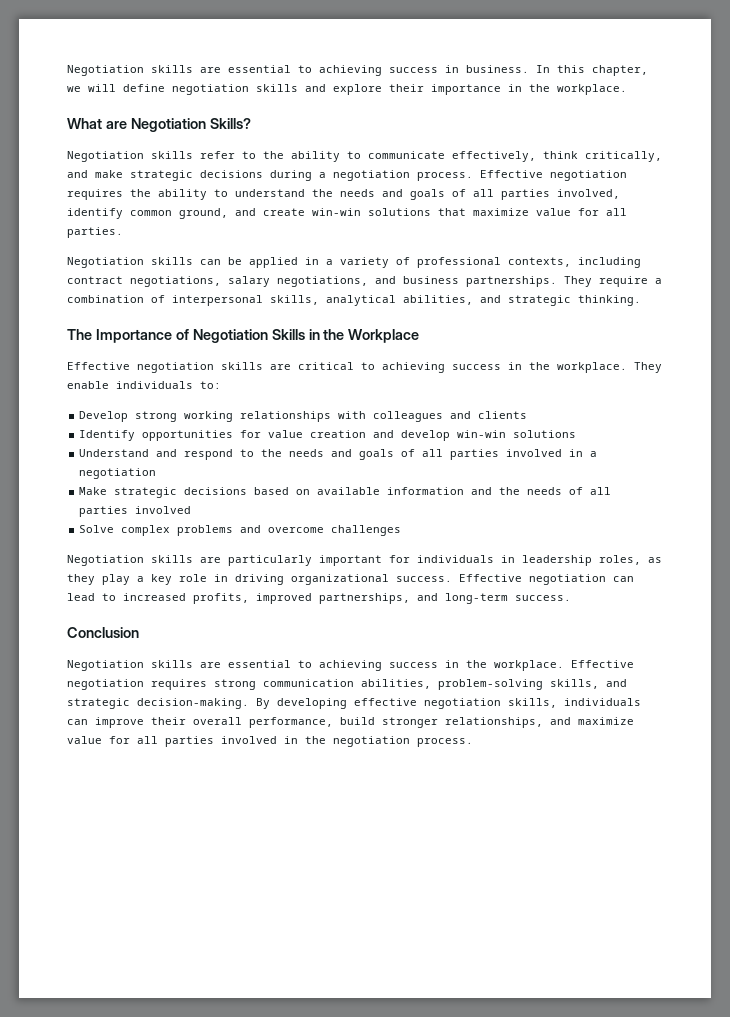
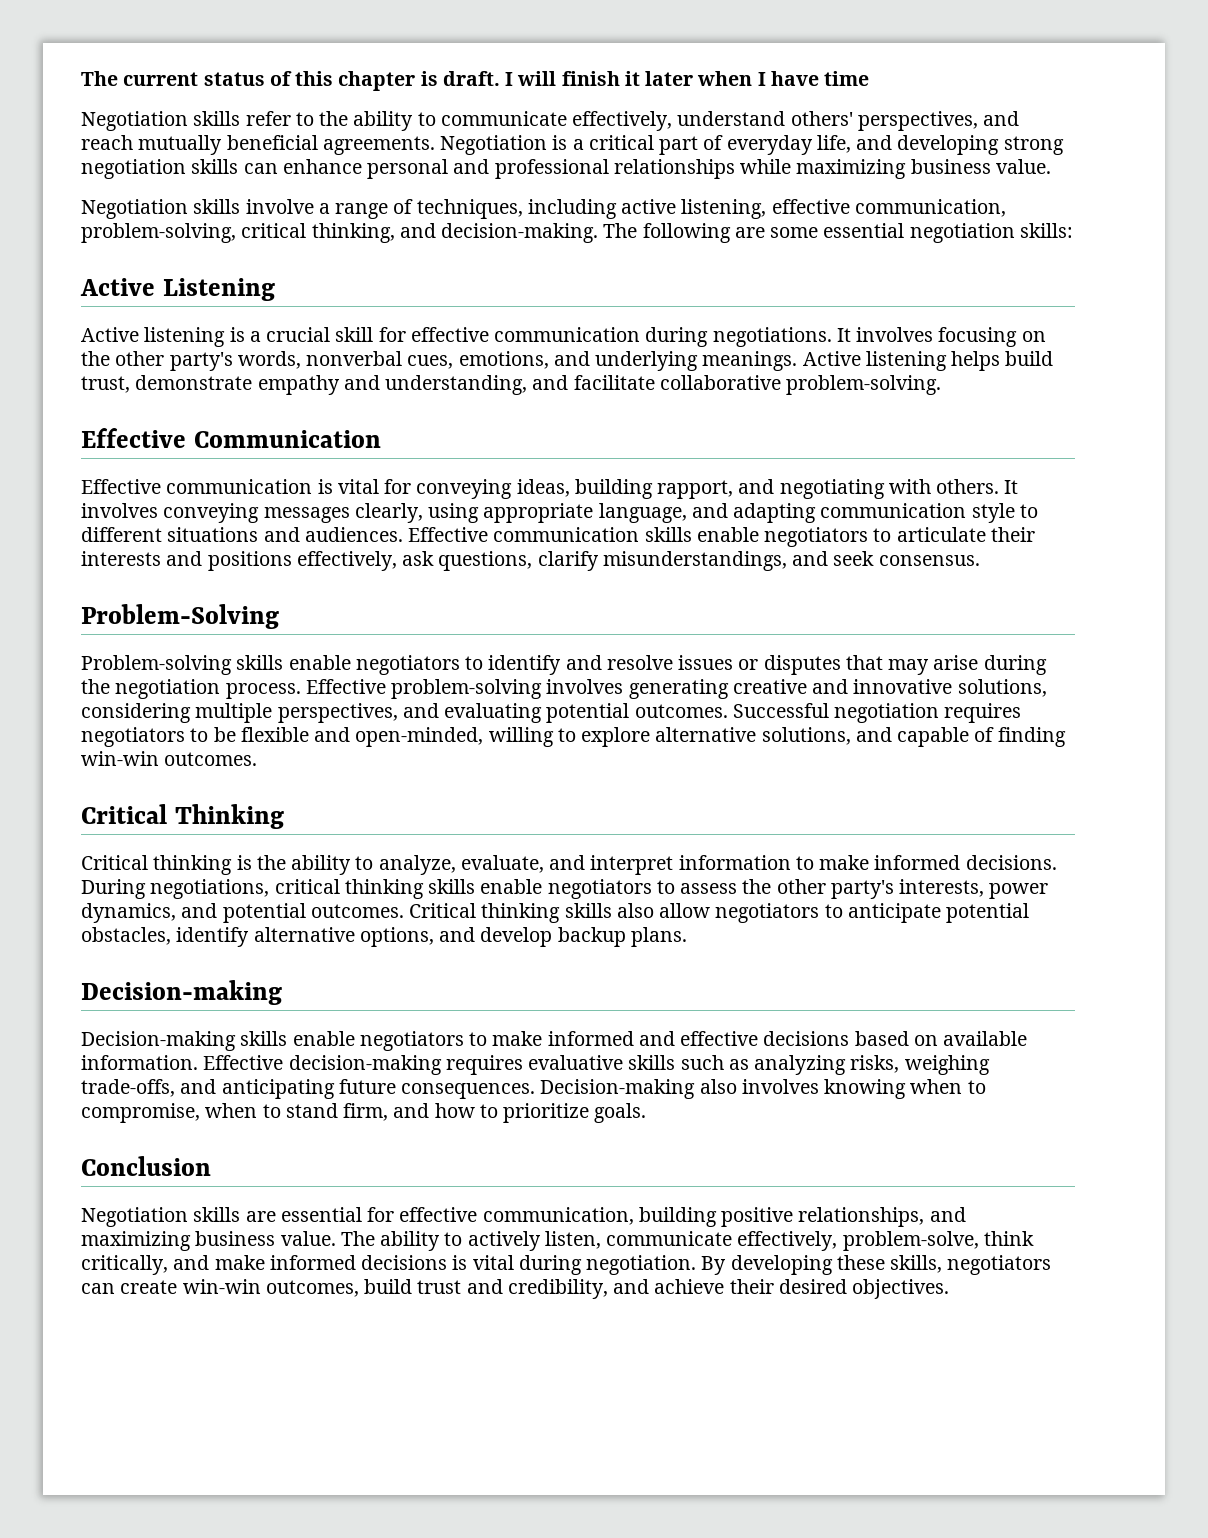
- Negotiation skills are essential to achieving success in business. In this chapter, we will define negotiation skills and explore their importance in the workplace.
- What are Negotiation Skills?
+ The current status of this chapter is draft. I will finish it later when I have time
- Negotiation skills refer to the ability to communicate effectively, think critically, and make strategic decisions during a negotiation process. Effective negotiation requires the ability to understand the needs and goals of all parties involved, identify common ground, and create win-win solutions that maximize value for all parties.
- Negotiation skills can be applied in a variety of professional contexts, including contract negotiations, salary negotiations, and business partnerships. They require a combination of interpersonal skills, analytical abilities, and strategic thinking.
- The Importance of Negotiation Skills in the Workplace
- Effective negotiation skills are critical to achieving success in the workplace. They enable individuals to:
- Develop strong working relationships with colleagues and clients
- Identify opportunities for value creation and develop win-win solutions
- Understand and respond to the needs and goals of all parties involved in a negotiation
- Make strategic decisions based on available information and the needs of all parties involved
- Solve complex problems and overcome challenges
- Negotiation skills are particularly important for individuals in leadership roles, as they play a key role in driving organizational success. Effective negotiation can lead to increased profits, improved partnerships, and long-term success.
+ Negotiation skills refer to the ability to communicate effectively, understand others' perspectives, and reach mutually beneficial agreements. Negotiation is a critical part of everyday life, and developing strong negotiation skills can enhance personal and professional relationships while maximizing business value.
+ Negotiation skills involve a range of techniques, including active listening, effective communication, problem-solving, critical thinking, and decision-making. The following are some essential negotiation skills:
+ Active Listening
+ Active listening is a crucial skill for effective communication during negotiations. It involves focusing on the other party's words, nonverbal cues, emotions, and underlying meanings. Active listening helps build trust, demonstrate empathy and understanding, and facilitate collaborative problem-solving.
+ Effective Communication
+ Effective communication is vital for conveying ideas, building rapport, and negotiating with others. It involves conveying messages clearly, using appropriate language, and adapting communication style to different situations and audiences. Effective communication skills enable negotiators to articulate their interests and positions effectively, ask questions, clarify misunderstandings, and seek consensus.
+ Problem-Solving
+ Problem-solving skills enable negotiators to identify and resolve issues or disputes that may arise during the negotiation process. Effective problem-solving involves generating creative and innovative solutions, considering multiple perspectives, and evaluating potential outcomes. Successful negotiation requires negotiators to be flexible and open-minded, willing to explore alternative solutions, and capable of finding win-win outcomes.
+ Critical Thinking
+ Critical thinking is the ability to analyze, evaluate, and interpret information to make informed decisions. During negotiations, critical thinking skills enable negotiators to assess the other party's interests, power dynamics, and potential outcomes. Critical thinking skills also allow negotiators to anticipate potential obstacles, identify alternative options, and develop backup plans.
+ Decision-making
+ Decision-making skills enable negotiators to make informed and effective decisions based on available information. Effective decision-making requires evaluative skills such as analyzing risks, weighing trade-offs, and anticipating future consequences. Decision-making also involves knowing when to compromise, when to stand firm, and how to prioritize goals.
- Negotiation skills are essential to achieving success in the workplace. Effective negotiation requires strong communication abilities, problem-solving skills, and strategic decision-making. By developing effective negotiation skills, individuals can improve their overall performance, build stronger relationships, and maximize value for all parties involved in the negotiation process.
+ Negotiation skills are essential for effective communication, building positive relationships, and maximizing business value. The ability to actively listen, communicate effectively, problem-solve, think critically, and make informed decisions is vital during negotiation. By developing these skills, negotiators can create win-win outcomes, build trust and credibility, and achieve their desired objectives.

